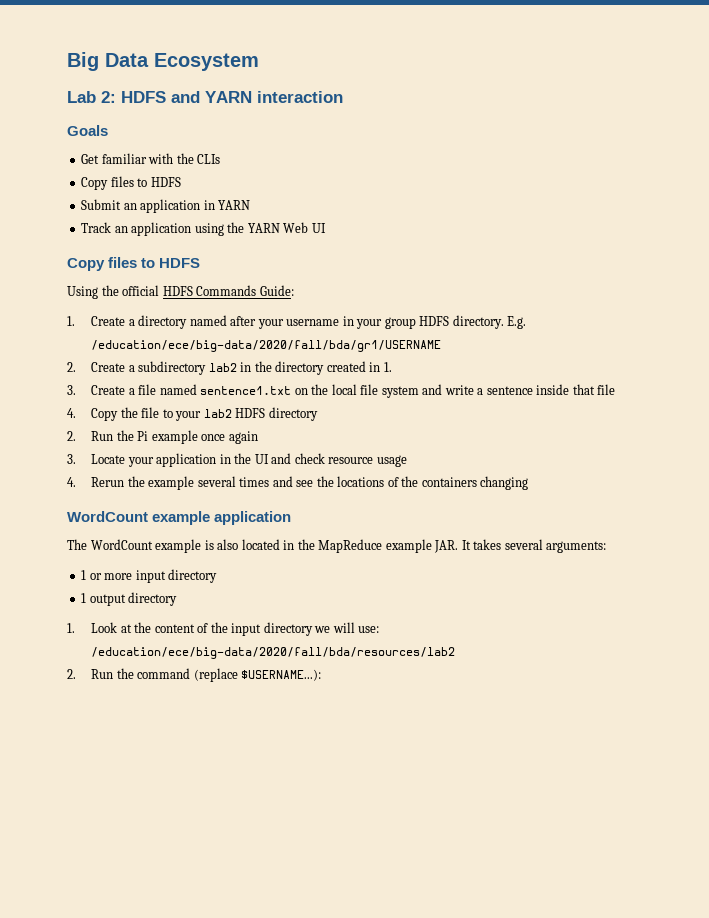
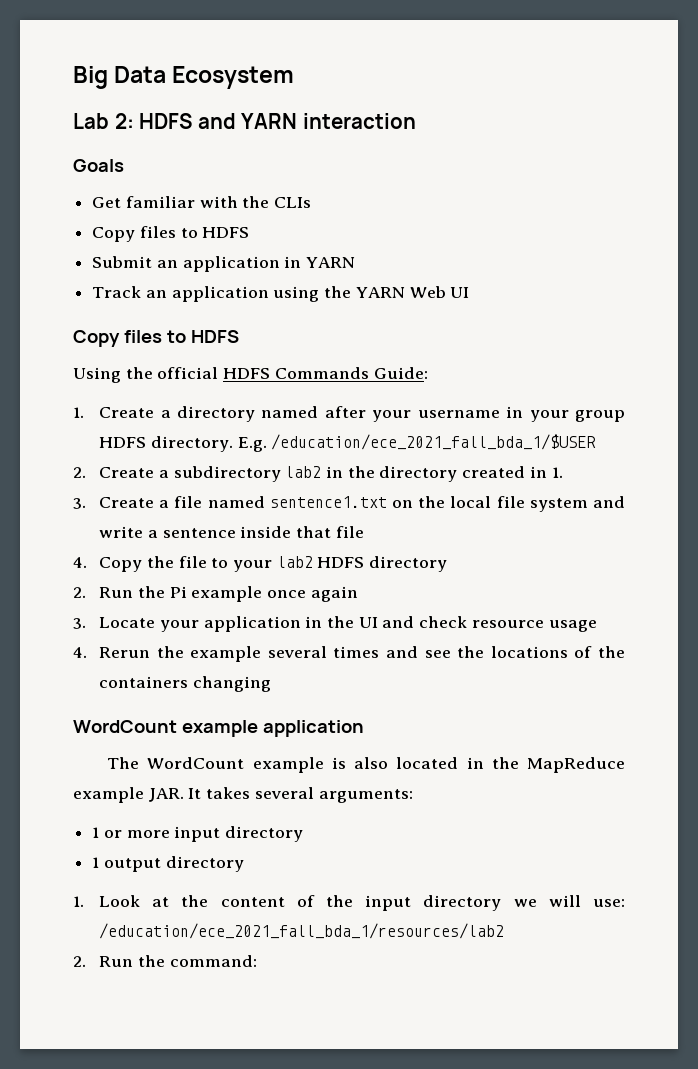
- E.g. /education/ece/big-data/2020/fall/bda/gr1/USERNAME
+ E.g. /education/ece_2021_fall_bda_1/$USER
- 1. Look at the content of the input directory we will use: /education/ece/big-data/2020/fall/bda/resources/lab2
- 2. Run the command (replace $USERNAME...):
+ 1. Look at the content of the input directory we will use: /education/ece_2021_fall_bda_1/resources/lab2
+ 2. Run the command:

